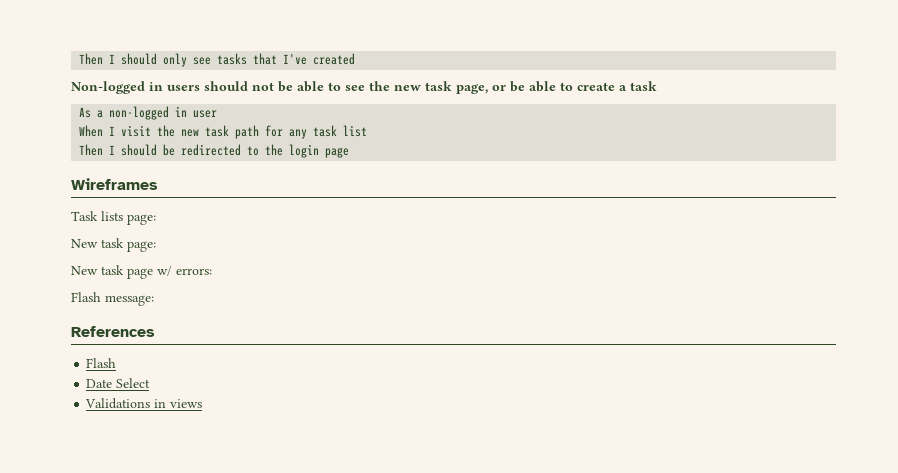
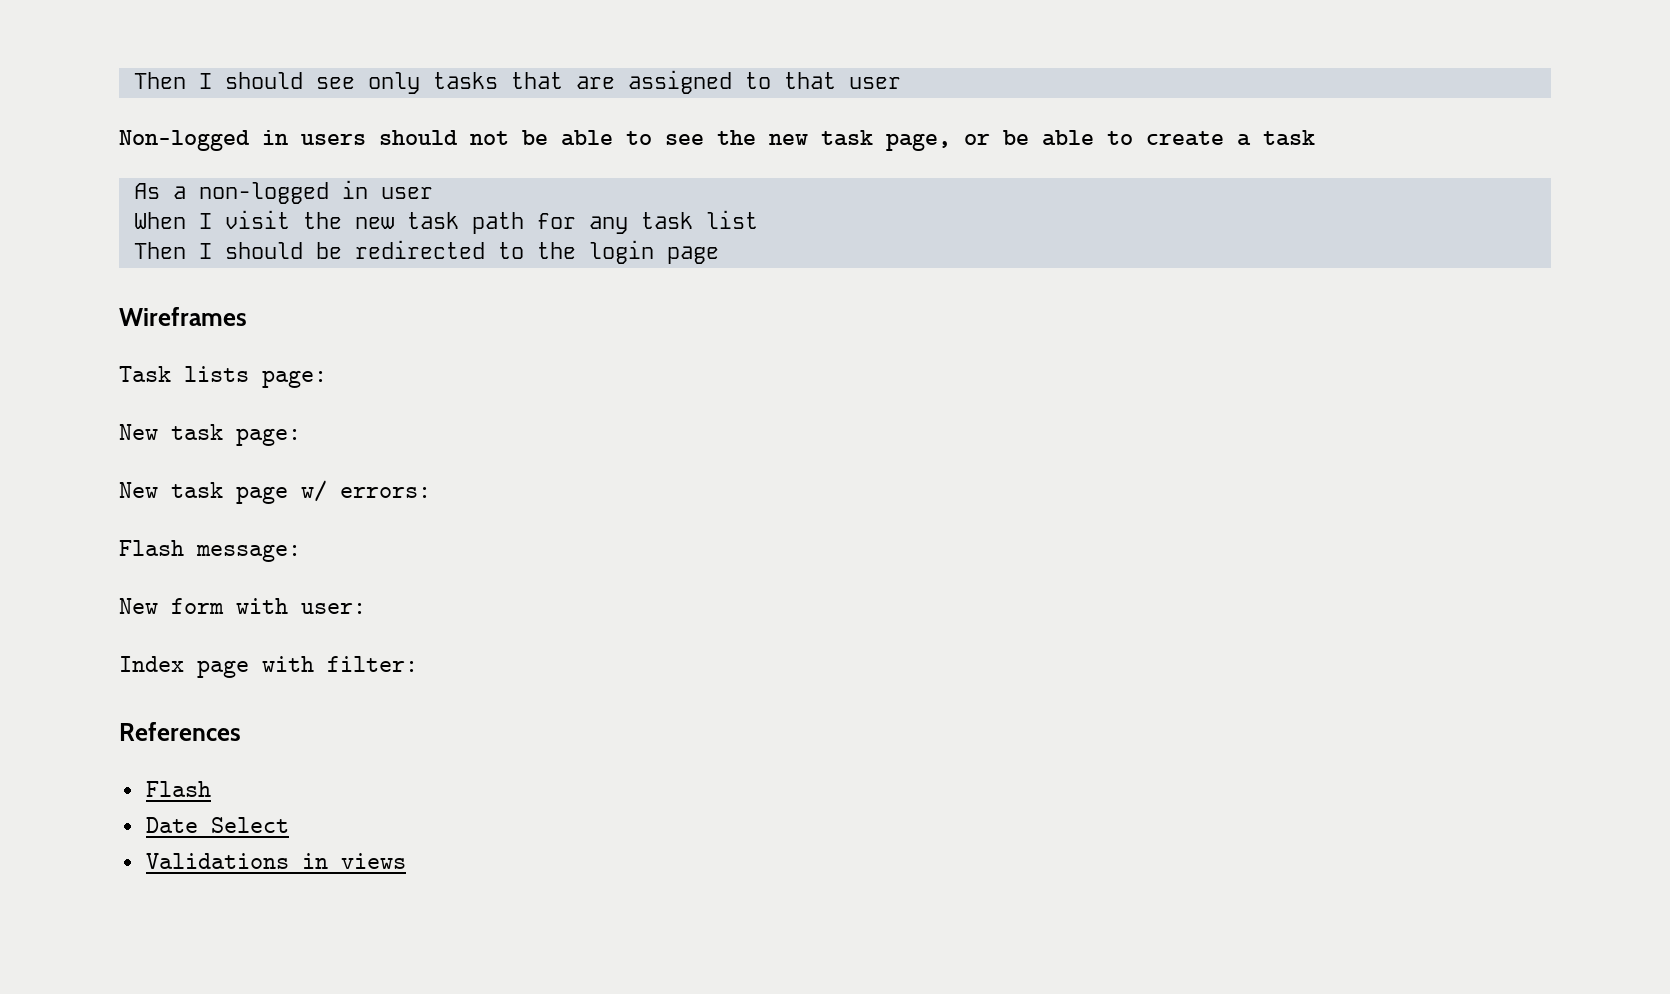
- Then I should only see tasks that I've created
+ Then I should see only tasks that are assigned to that user
+ New form with user:
+ Index page with filter:

